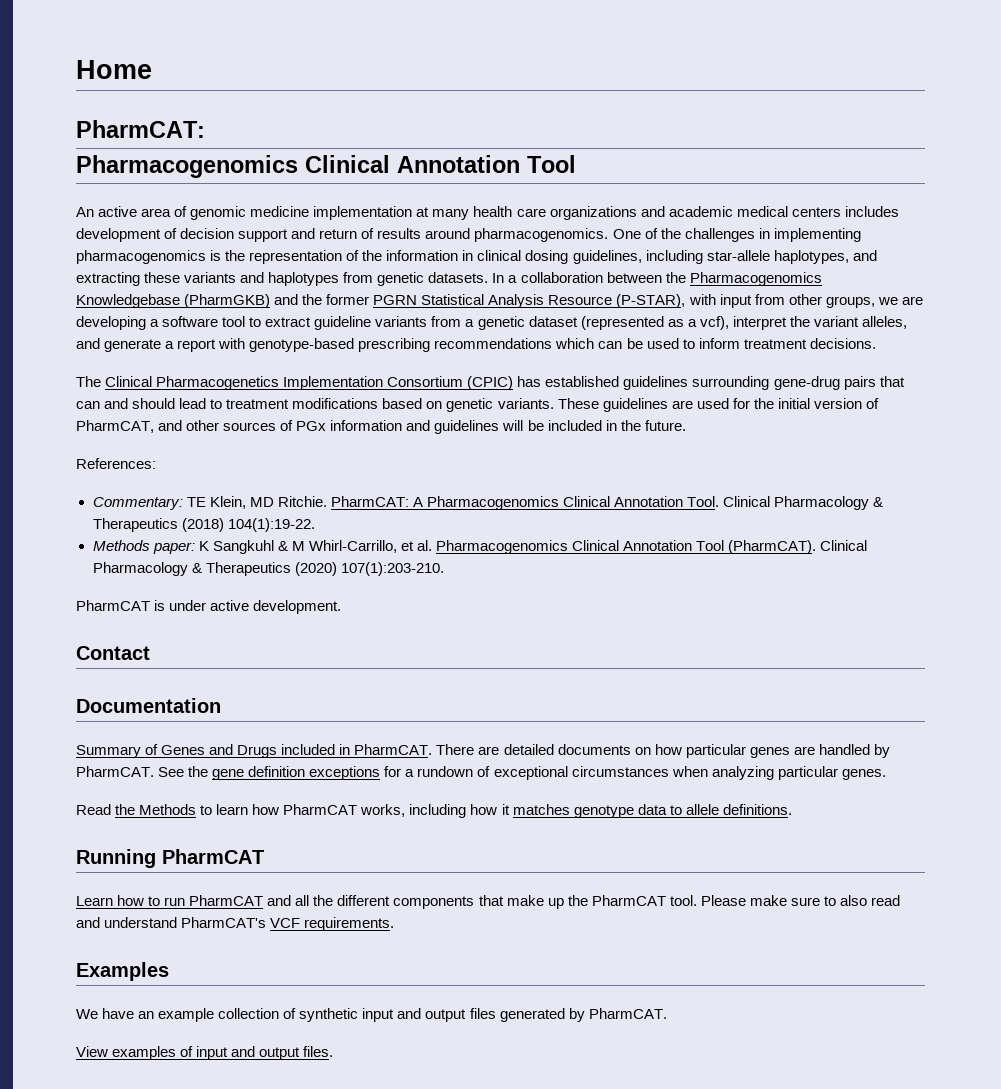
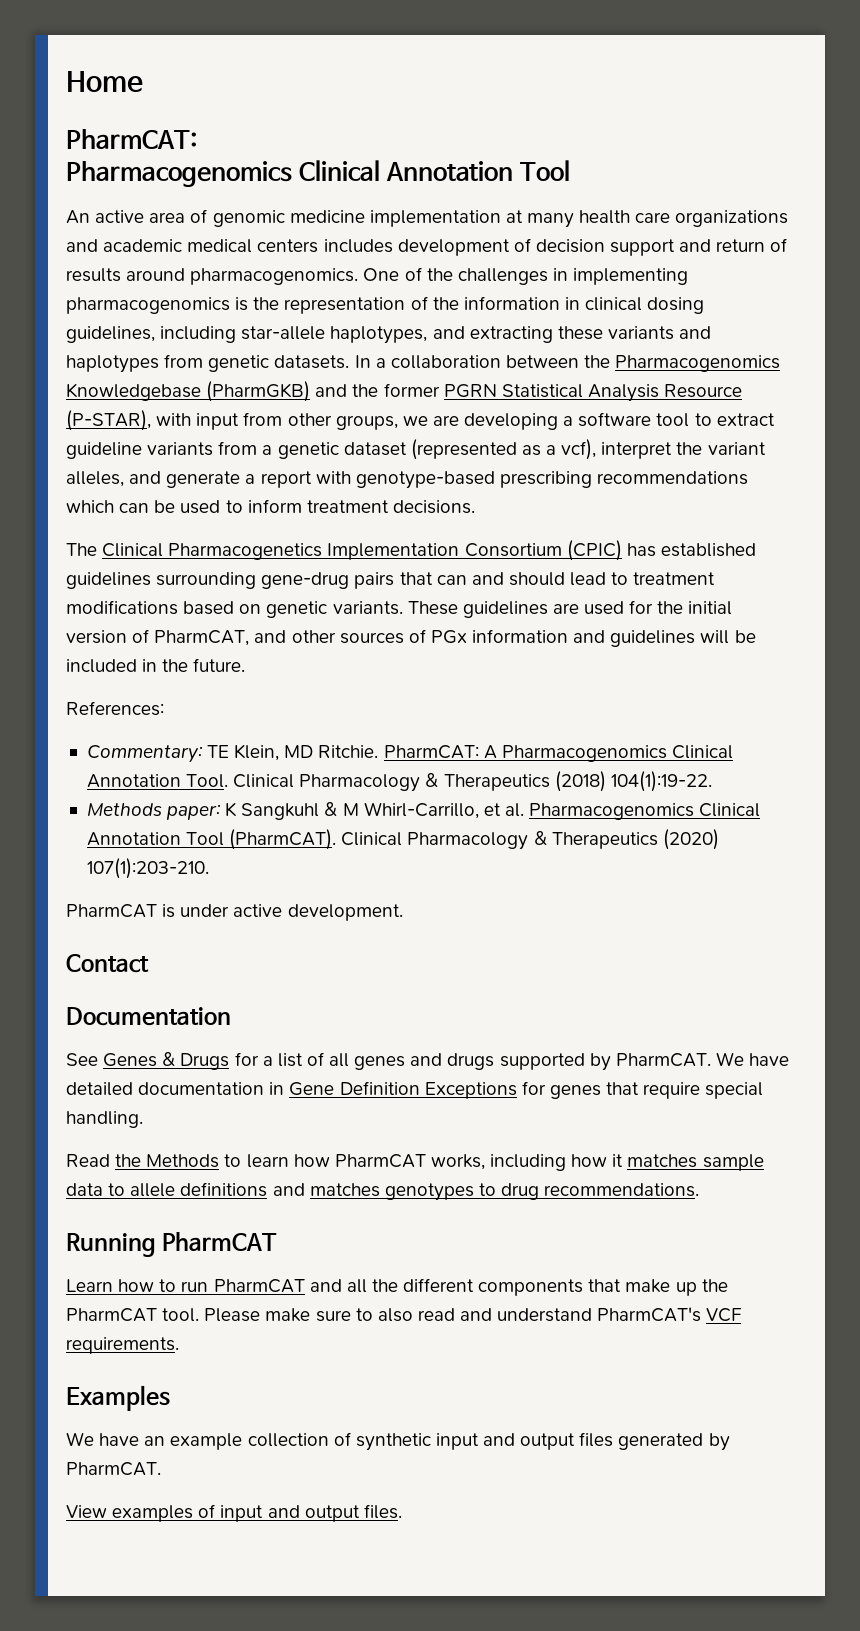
- Summary of Genes and Drugs included in PharmCAT. There are detailed documents on how particular genes are handled by PharmCAT. See the gene definition exceptions for a rundown of exceptional circumstances when analyzing particular genes.
+ See Genes & Drugs for a list of all genes and drugs supported by PharmCAT. We have detailed documentation in Gene Definition Exceptions for genes that require special handling.
- Read the Methods to learn how PharmCAT works, including how it matches genotype data to allele definitions.
+ Read the Methods to learn how PharmCAT works, including how it matches sample data to allele definitions and matches genotypes to drug recommendations.

